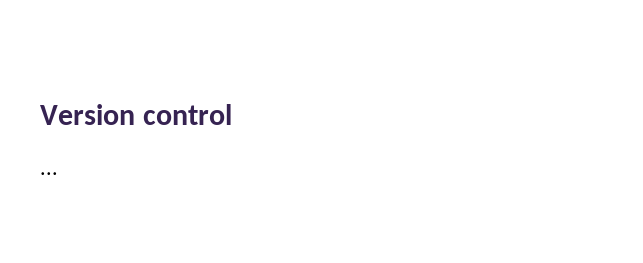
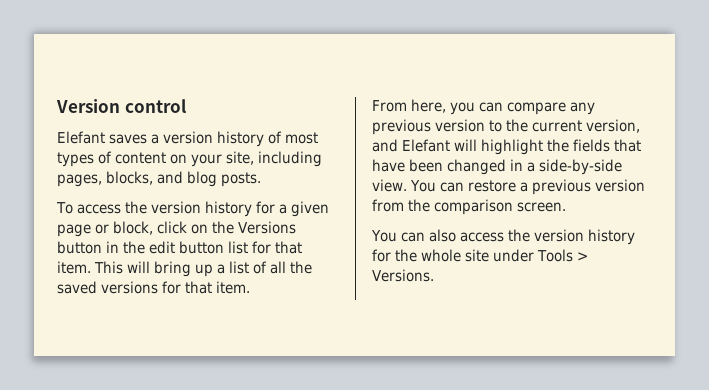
- ...
+ Elefant saves a version history of most types of content on your site, including pages, blocks, and blog posts.
+ To access the version history for a given page or block, click on the Versions button in the edit button list for that item. This will bring up a list of all the saved versions for that item.
+ From here, you can compare any previous version to the current version, and Elefant will highlight the fields that have been changed in a side-by-side view. You can restore a previous version from the comparison screen.
+ You can also access the version history for the whole site under Tools > Versions.

